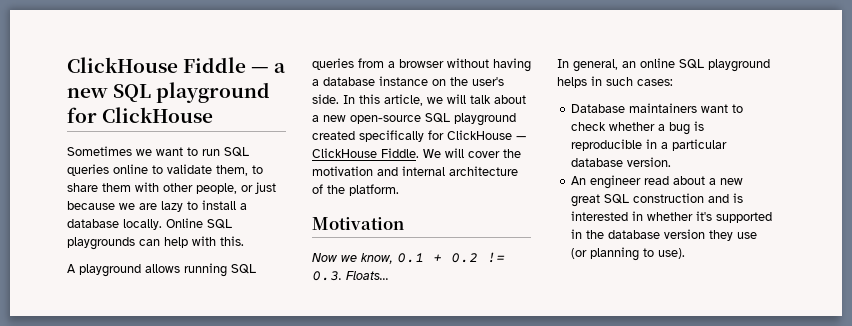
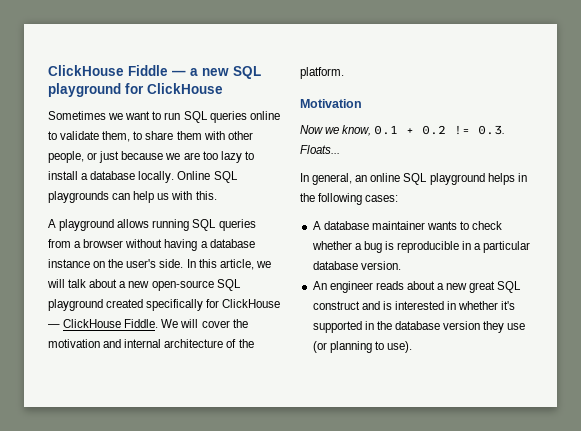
- Sometimes we want to run SQL queries online to validate them, to share them with other people, or just because we are lazy to install a database locally.
+ Sometimes we want to run SQL queries online to validate them, to share them with other people, or just because we are too lazy to install a database locally.
- Online SQL playgrounds can help with this.
+ Online SQL playgrounds can help us with this.
- In general, an online SQL playground helps in such cases:
+ In general, an online SQL playground helps in the following cases:
- Database maintainers want to check whether a bug is reproducible in a particular database version.
+ A database maintainer wants to check whether a bug is reproducible in a particular database version.
- An engineer read about a new great SQL construction and is interested in whether it's supported in the database version they use (or planning to use).
+ An engineer reads about a new great SQL construct and is interested in whether it's supported in the database version they use (or planning to use).

